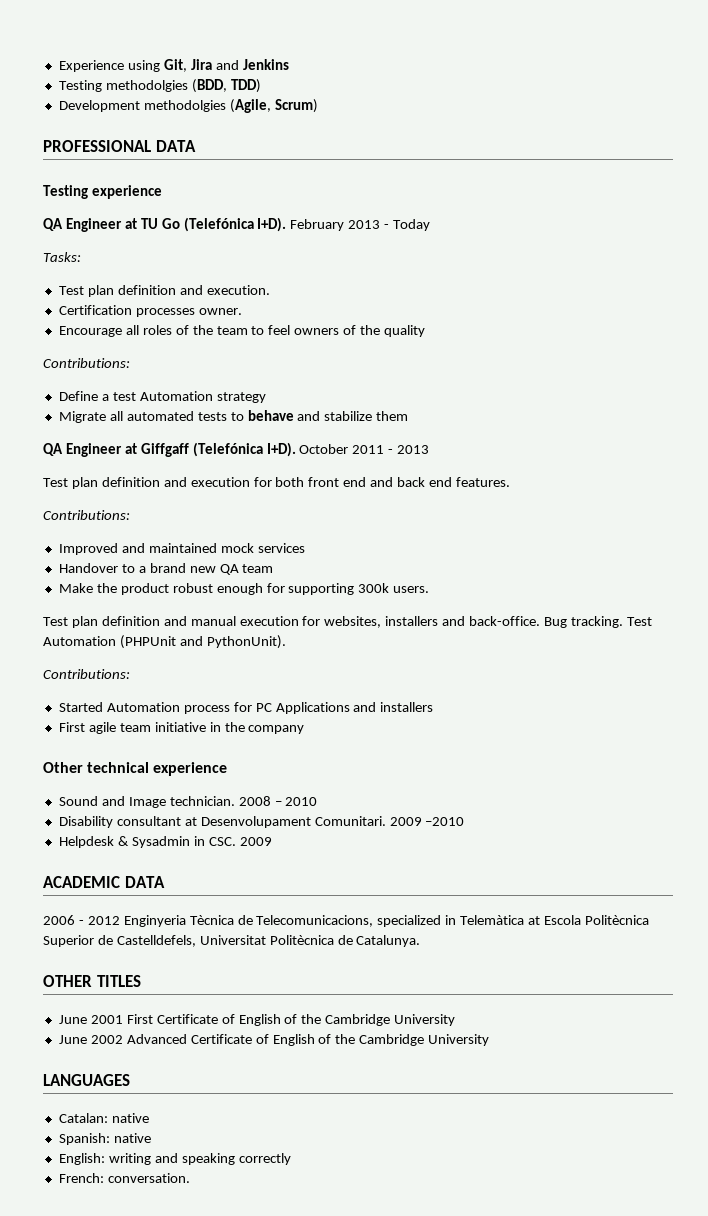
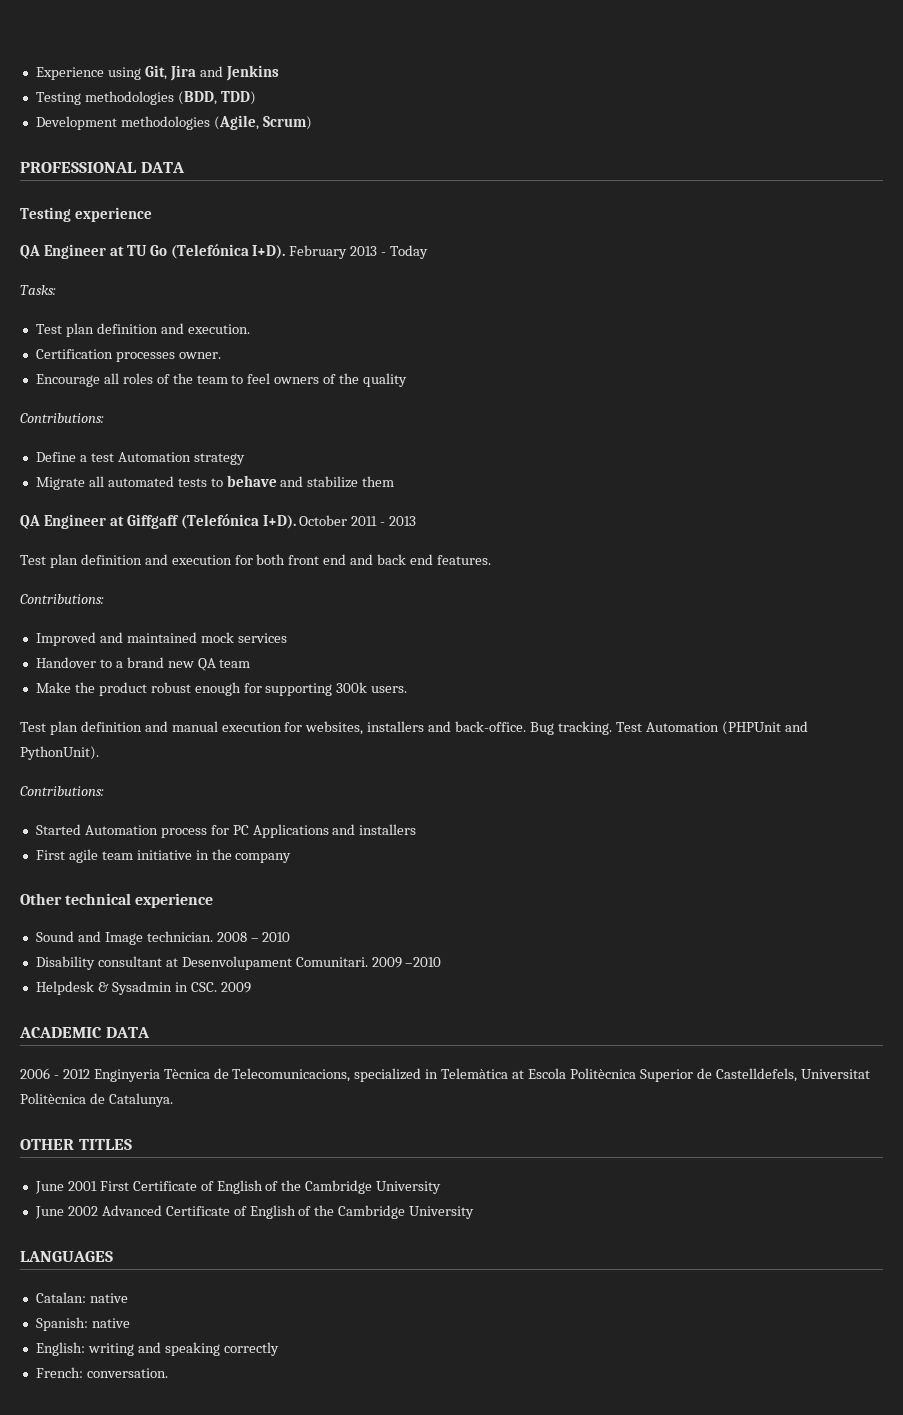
- Testing methodolgies (BDD, TDD)
+ Testing methodologies (BDD, TDD)
- Development methodolgies (Agile, Scrum)
+ Development methodologies (Agile, Scrum)

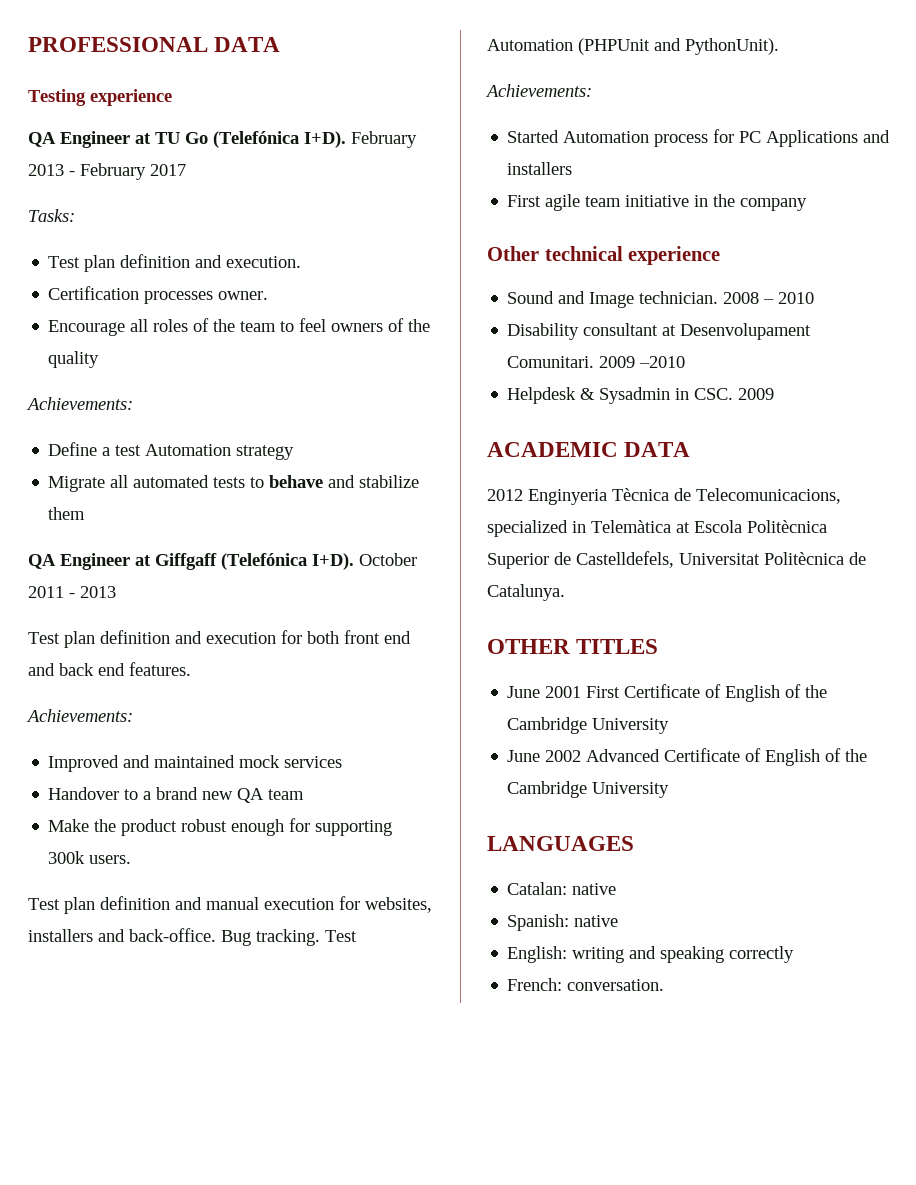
- Experience using Git, Jira and Jenkins
- Testing methodologies (BDD, TDD)
- Development methodologies (Agile, Scrum)
- February 2013 - Today
+ February 2013 - February 2017
  Encourage all roles of the team to feel owners of the quality
- Contributions:
+ Achievements:
  Test plan definition and execution for both front end and back end features.
- Contributions:
+ Achievements:
  Test Automation (PHPUnit and PythonUnit).
- Contributions:
+ Achievements:
- 2006 - 2012 Enginyeria Tècnica de Telecomunicacions, specialized in Telemàtica at Escola Politècnica Superior de Castelldefels, Universitat Politècnica de Catalunya.
+ 2012 Enginyeria Tècnica de Telecomunicacions, specialized in Telemàtica at Escola Politècnica Superior de Castelldefels, Universitat Politècnica de Catalunya.

